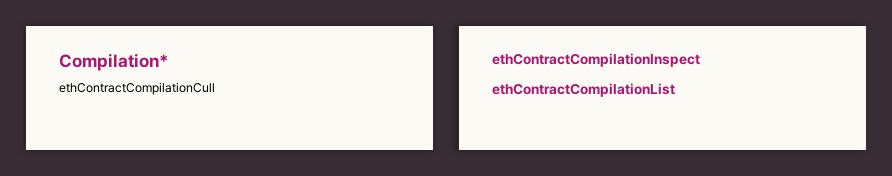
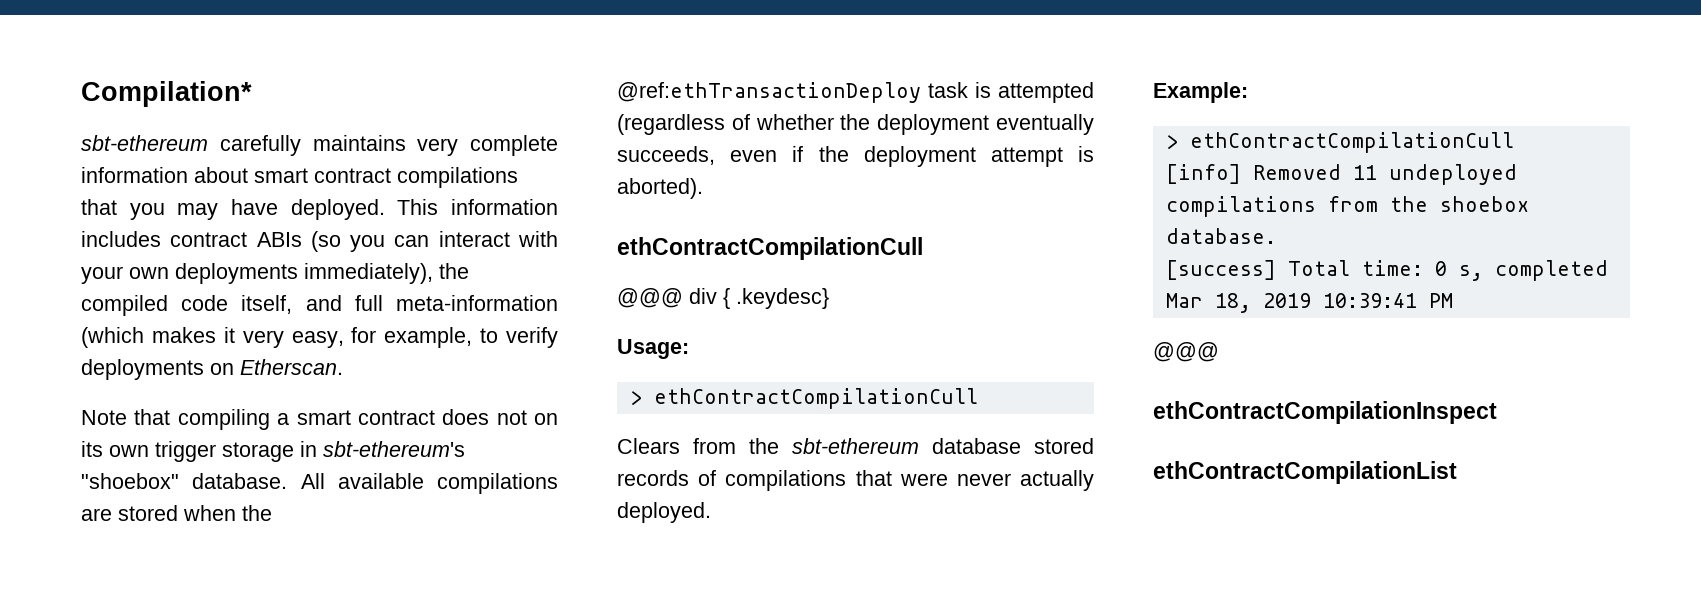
+ sbt-ethereum carefully maintains very complete information about smart contract compilations that you may have deployed. This information includes contract ABIs (so you can interact with your own deployments immediately), the compiled code itself, and full meta-information (which makes it very easy, for example, to verify deployments on Etherscan.
+ Note that compiling a smart contract does not on its own trigger storage in sbt-ethereum's "shoebox" database. All available compilations are stored when the @ref:ethTransactionDeploy task is attempted (regardless of whether the deployment eventually succeeds, even if the deployment attempt is aborted).
  ethContractCompilationCull
+ @@@ div { .keydesc}
+ Usage:
+ > ethContractCompilationCull
+ Clears from the sbt-ethereum database stored records of compilations that were never actually deployed.
+ Example:
+ > ethContractCompilationCull
+ [info] Removed 11 undeployed compilations from the shoebox database.
+ [success] Total time: 0 s, completed Mar 18, 2019 10:39:41 PM
+ @@@

